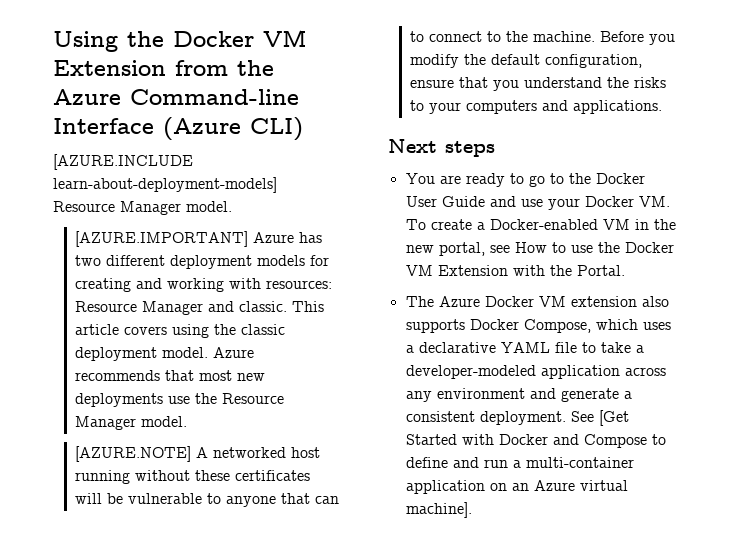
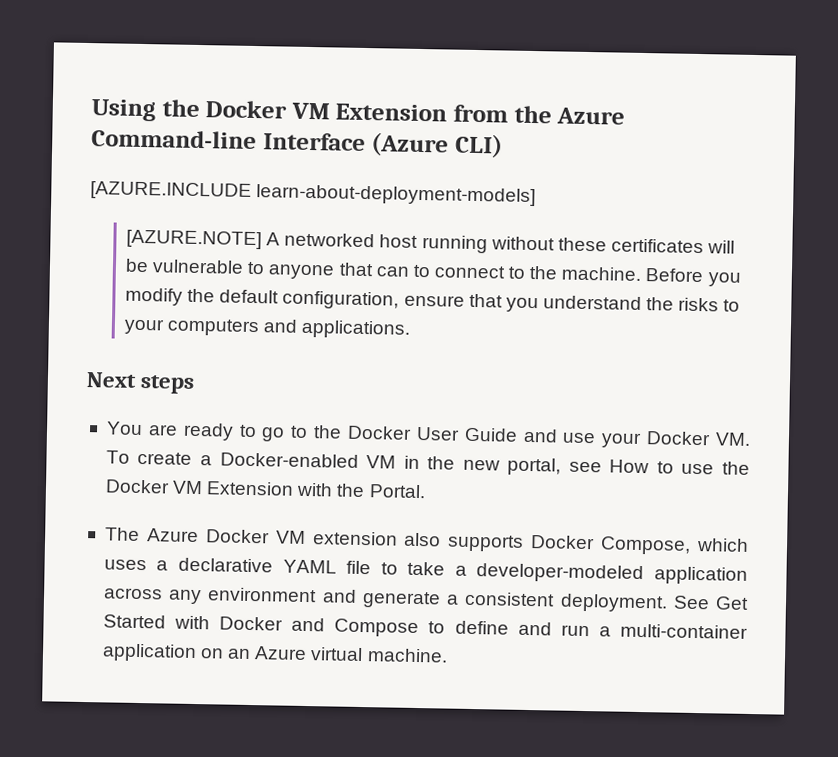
- [AZURE.INCLUDE learn-about-deployment-models] Resource Manager model.
- [AZURE.IMPORTANT] Azure has two different deployment models for creating and working with resources: Resource Manager and classic. This article covers using the classic deployment model. Azure recommends that most new deployments use the Resource Manager model.
+ [AZURE.INCLUDE learn-about-deployment-models]
- See [Get Started with Docker and Compose to define and run a multi-container application on an Azure virtual machine].
+ See Get Started with Docker and Compose to define and run a multi-container application on an Azure virtual machine.

